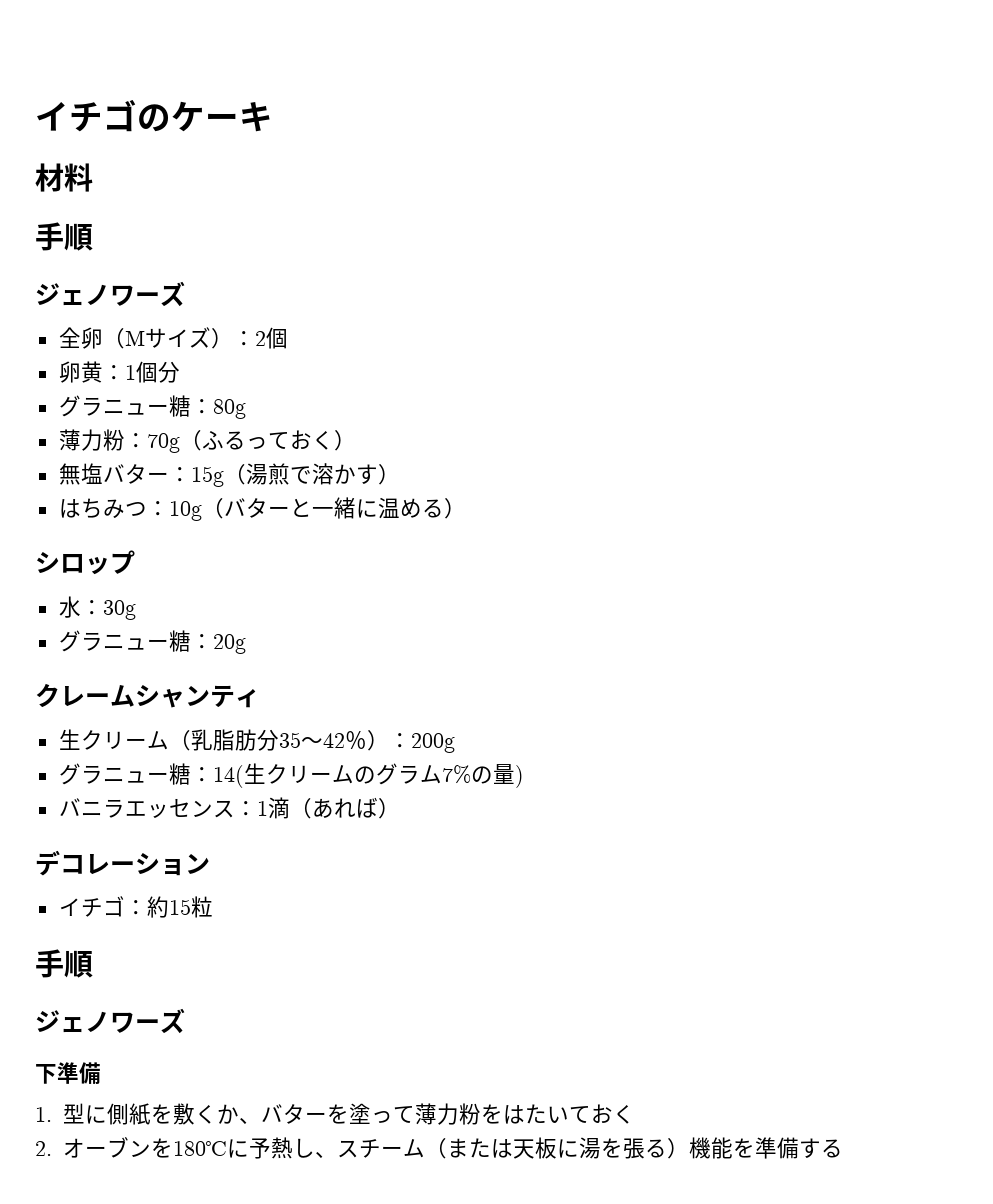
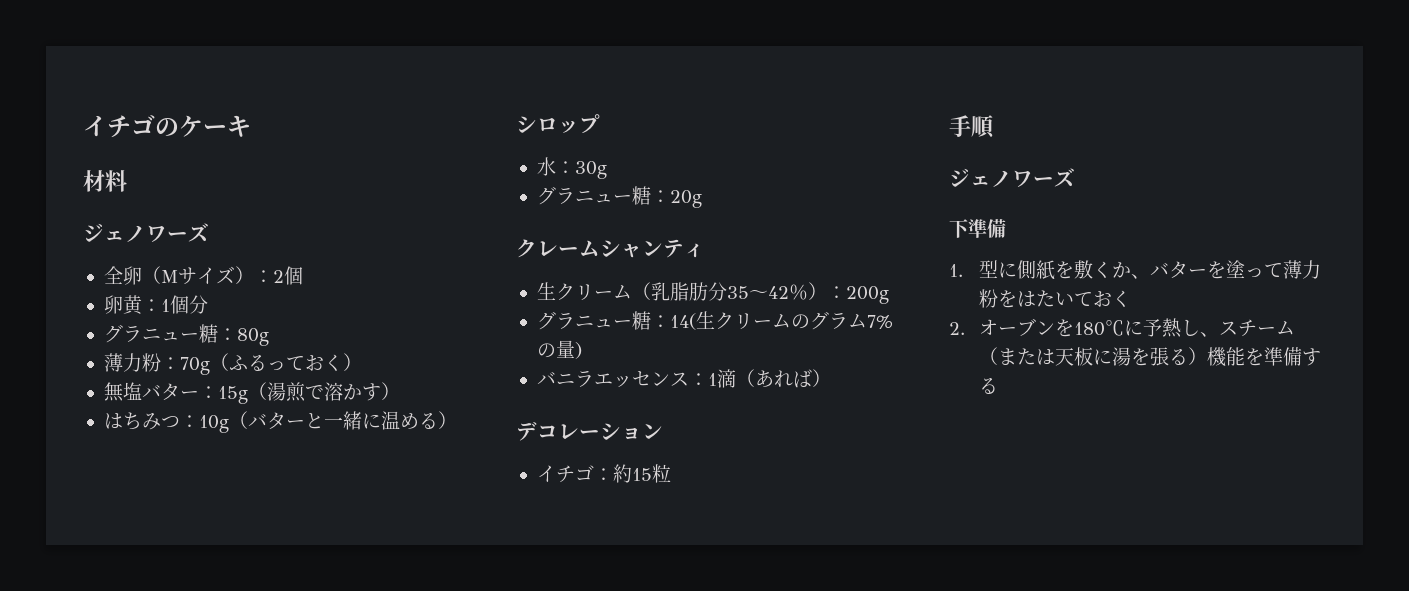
  材料
- 手順

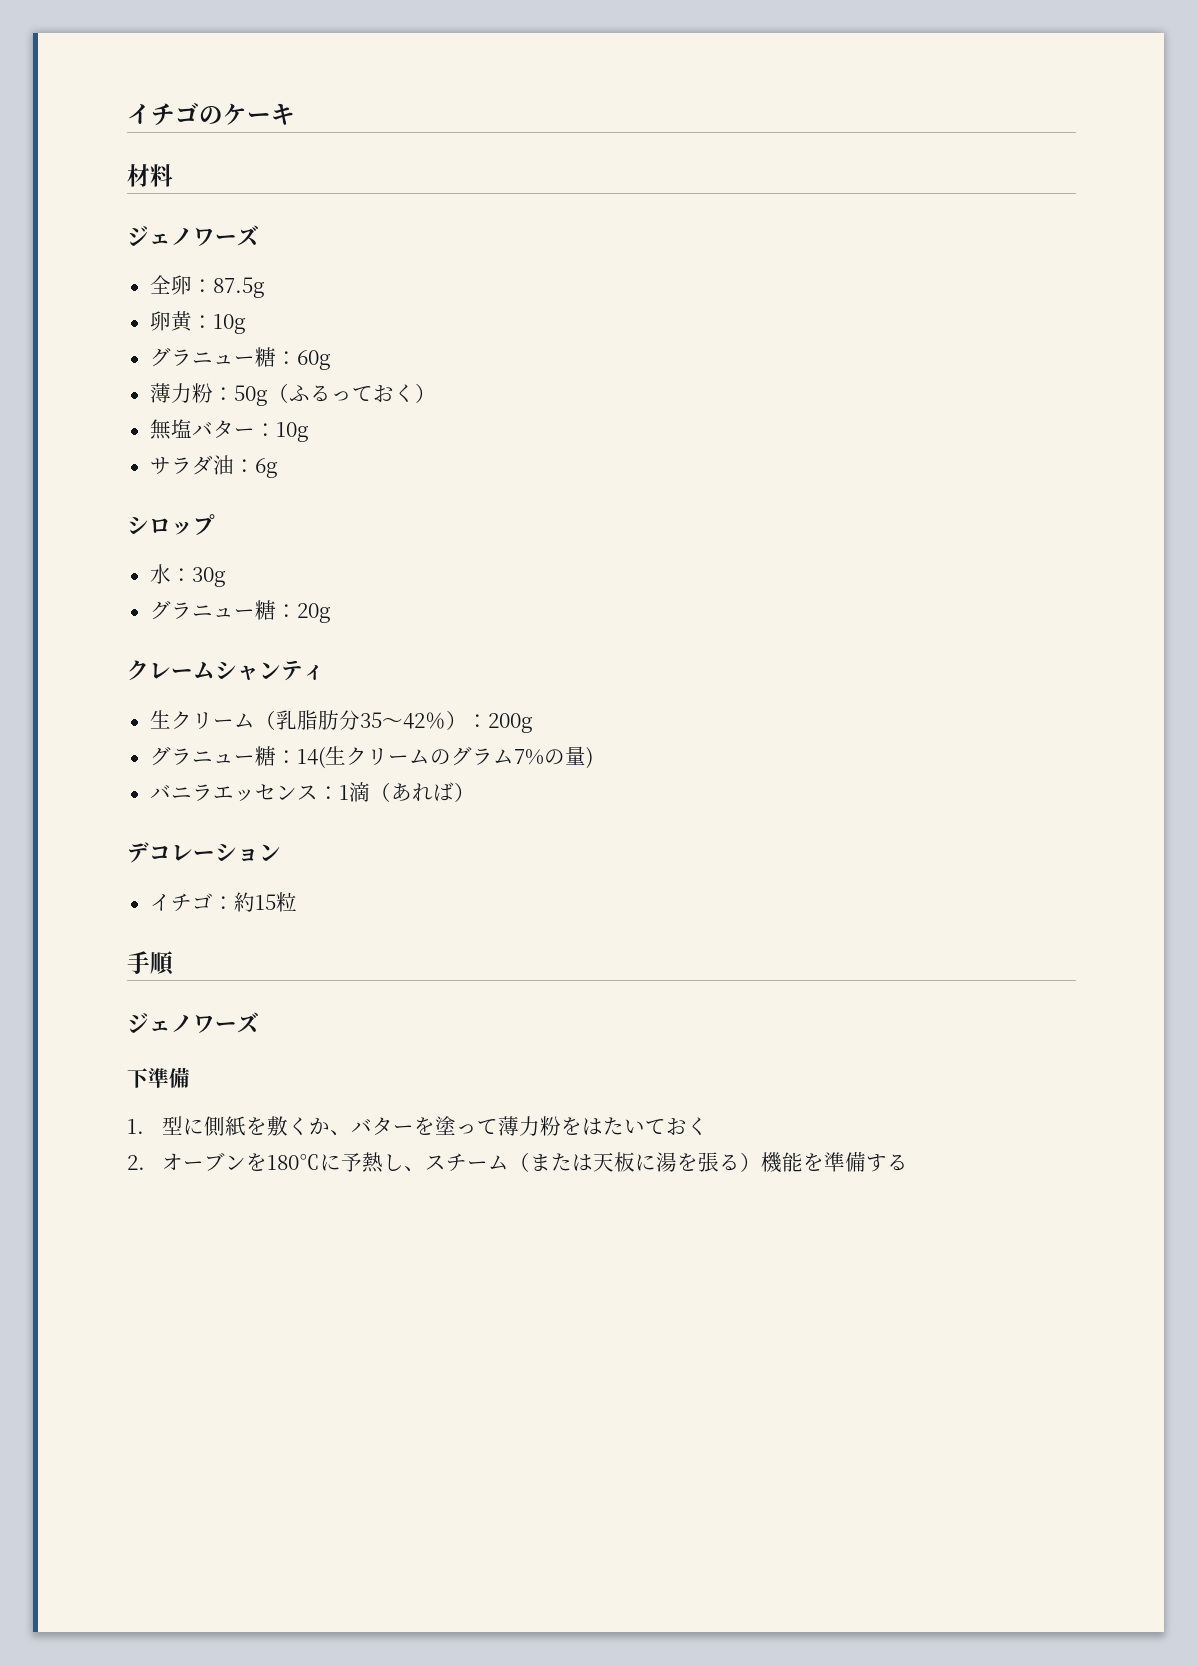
- 全卵（Mサイズ）：2個
+ 全卵：87.5g
- 卵黄：1個分
- グラニュー糖：80g
+ 卵黄：10g
+ グラニュー糖：60g
- 薄力粉：70g（ふるっておく）
+ 薄力粉：50g（ふるっておく）
- 無塩バター：15g（湯煎で溶かす）
- はちみつ：10g（バターと一緒に温める）
+ 無塩バター：10g
+ サラダ油：6g

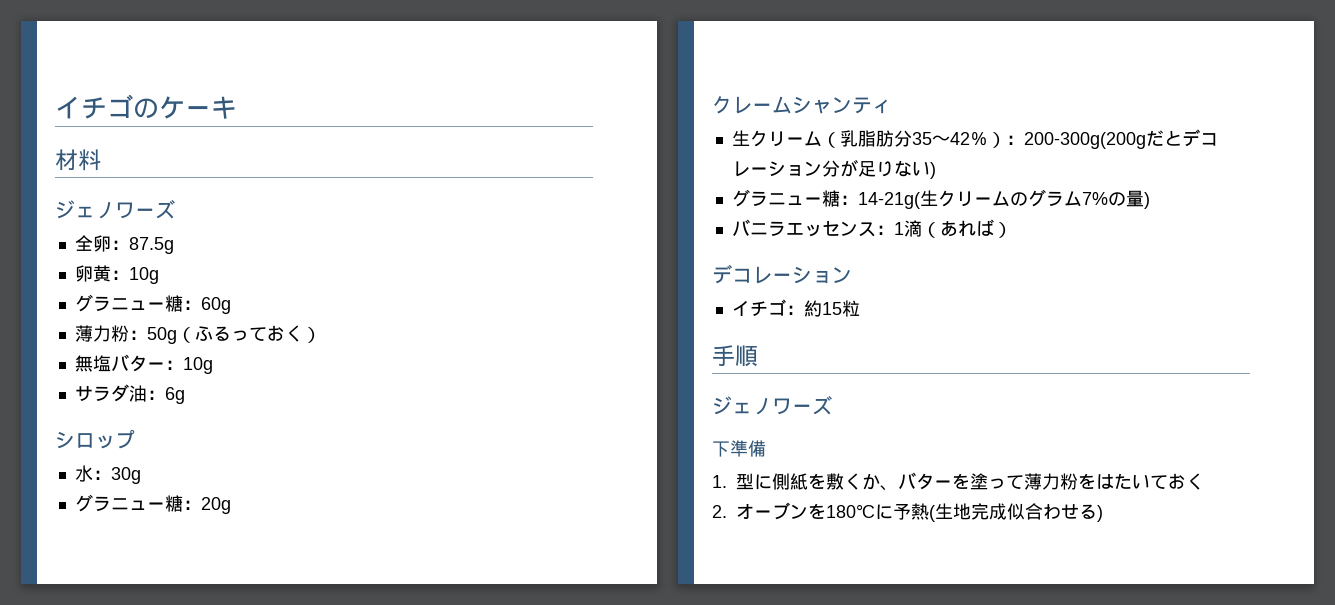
- 生クリーム（乳脂肪分35〜42％）：200g
- グラニュー糖：14(生クリームのグラム7%の量)
+ 生クリーム（乳脂肪分35〜42％）：200-300g(200gだとデコレーション分が足りない)
+ グラニュー糖：14-21g(生クリームのグラム7%の量)
- 2.オーブンを180℃に予熱し、スチーム（または天板に湯を張る）機能を準備する
+ 2.オーブンを180℃に予熱(生地完成似合わせる)

